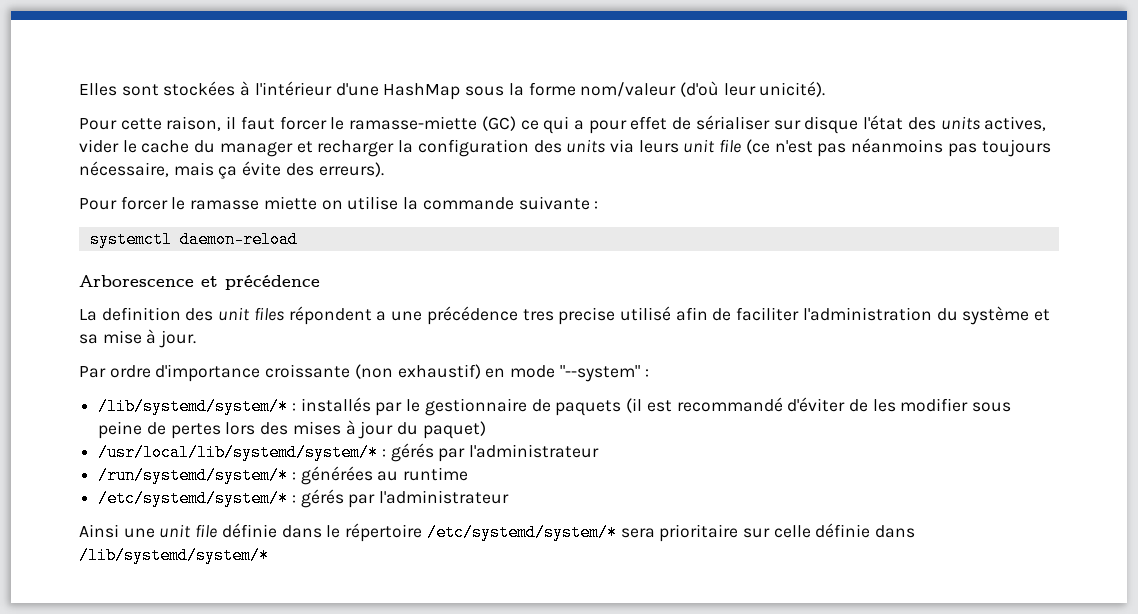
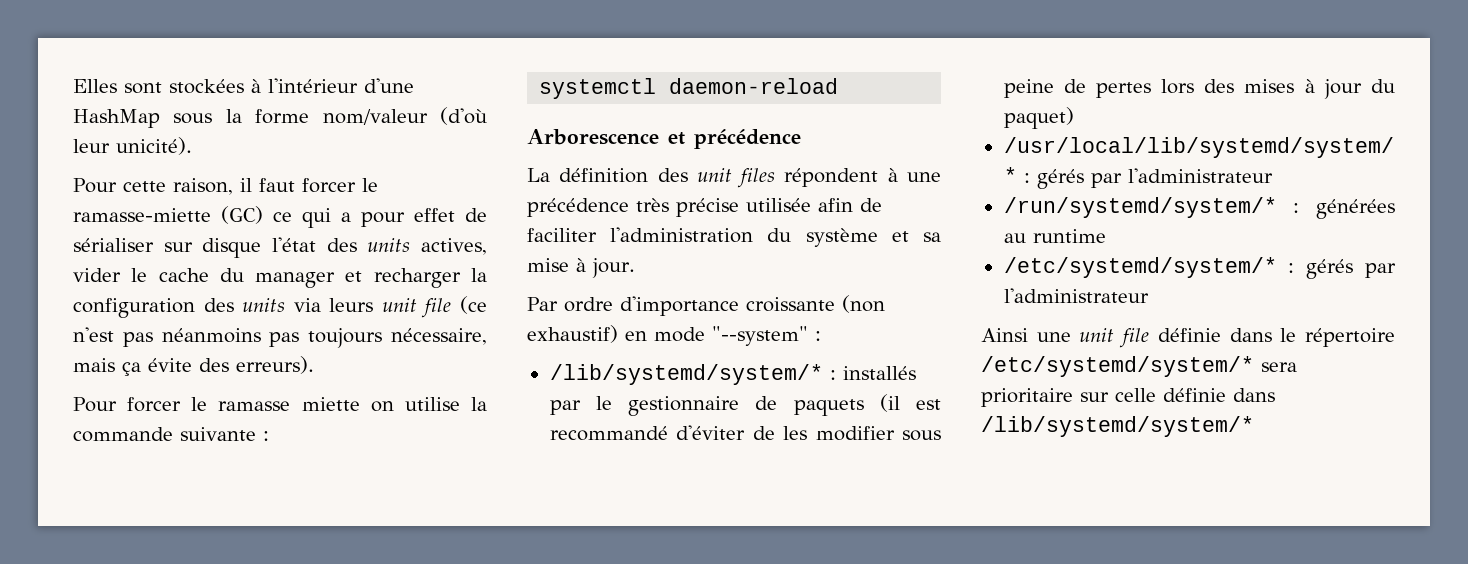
- La definition des unit files répondent a une précédence tres precise utilisé afin de faciliter l'administration du système et sa mise à jour.
+ La définition des unit files répondent à une précédence très précise utilisée afin de faciliter l'administration du système et sa mise à jour.

